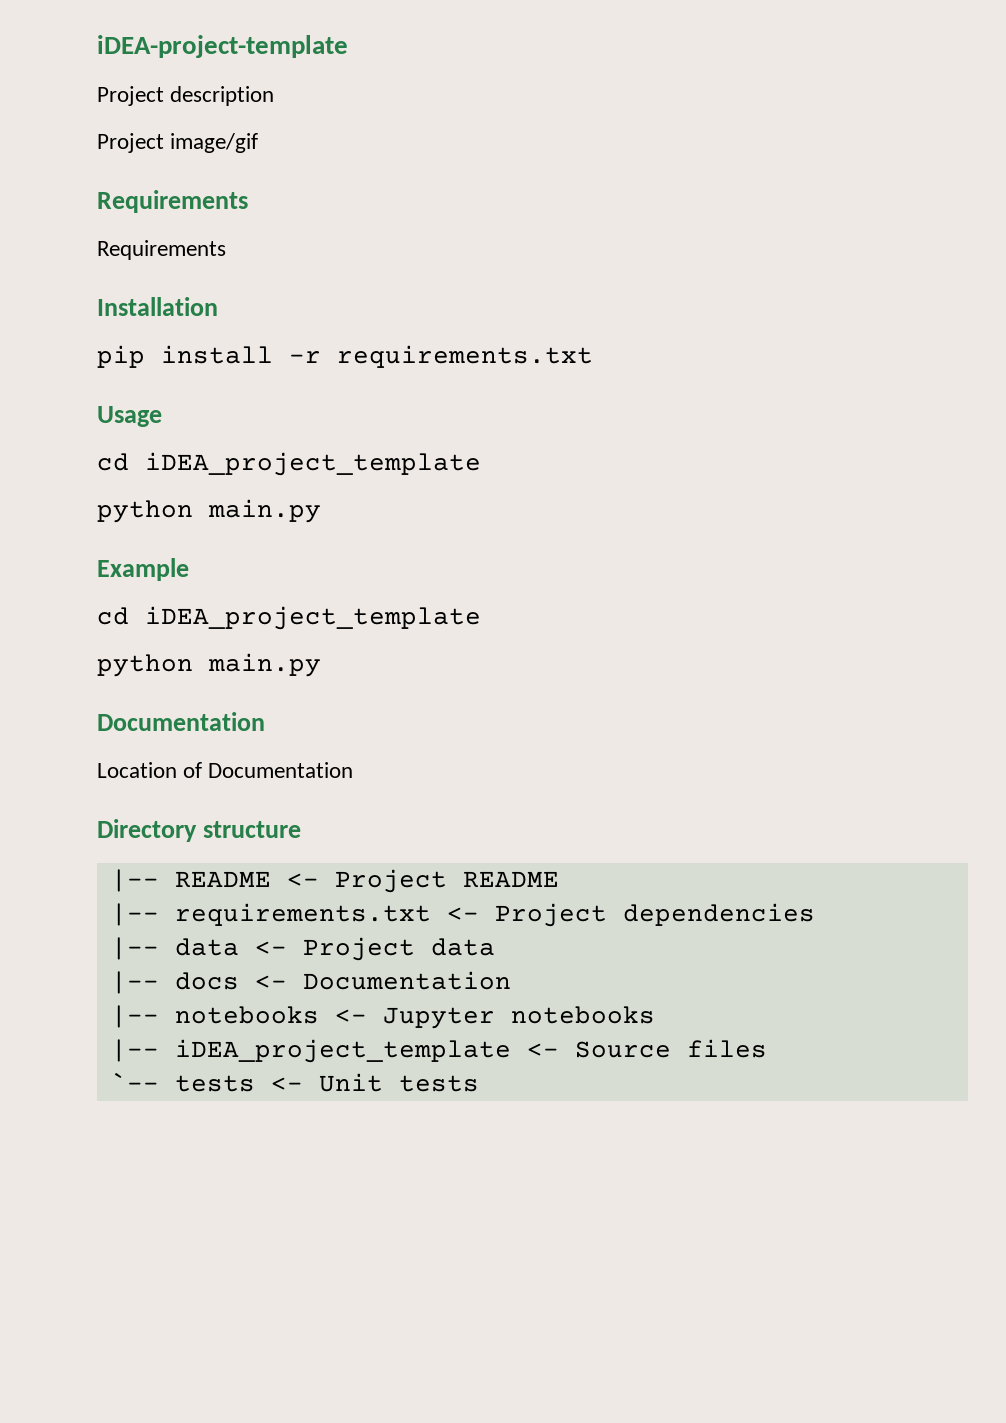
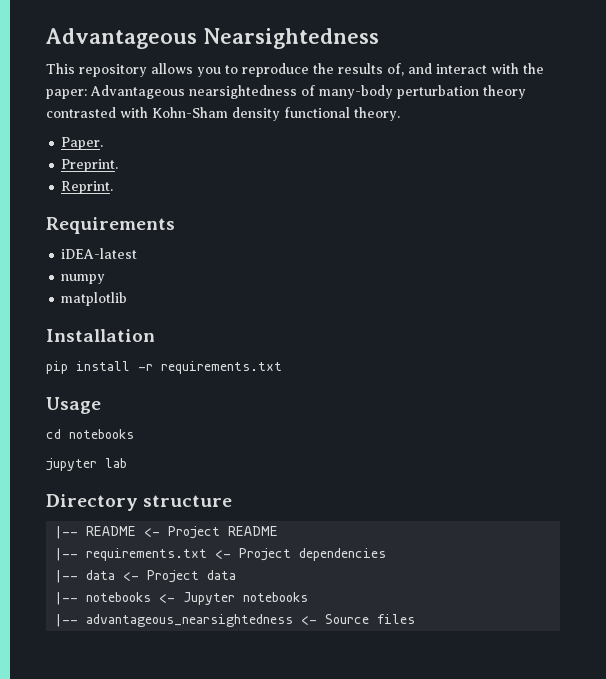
- iDEA-project-template
- Project description
- Project image/gif
+ Advantageous Nearsightedness
+ This repository allows you to reproduce the results of, and interact with the paper: Advantageous nearsightedness of many-body perturbation theory contrasted with Kohn-Sham density functional theory.
+ Paper.
+ Preprint.
+ Reprint.
  Requirements
- Requirements
+ iDEA-latest
+ numpy
+ matplotlib
  Usage
- cd iDEA_project_template
- python main.py
- Example
- cd iDEA_project_template
- python main.py
- Documentation
- Location of Documentation
+ cd notebooks
+ jupyter lab
- |-- docs <- Documentation
- |-- iDEA_project_template <- Source files
+ |-- advantageous_nearsightedness <- Source files
- `-- tests <- Unit tests

